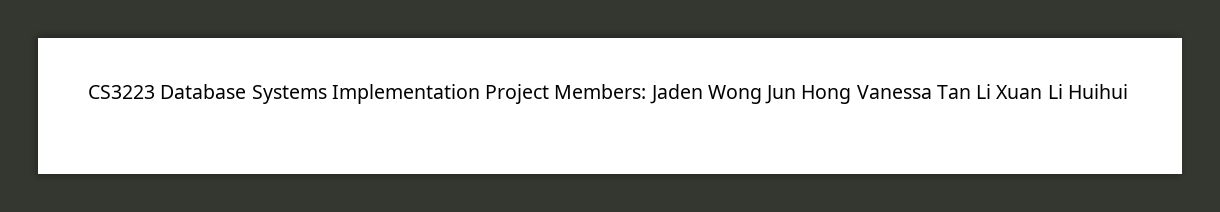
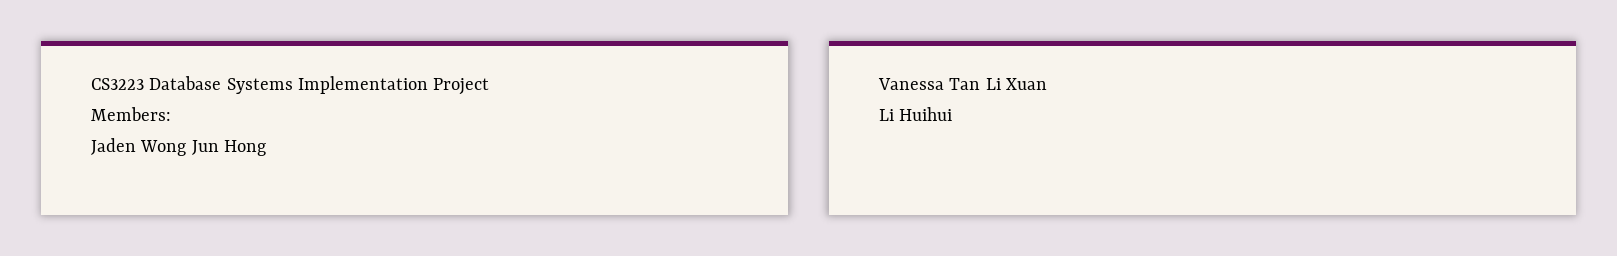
- CS3223 Database Systems Implementation Project Members: Jaden Wong Jun Hong Vanessa Tan Li Xuan Li Huihui
+ CS3223 Database Systems Implementation Project
+ Members:
+ Jaden Wong Jun Hong
+ Vanessa Tan Li Xuan
+ Li Huihui

